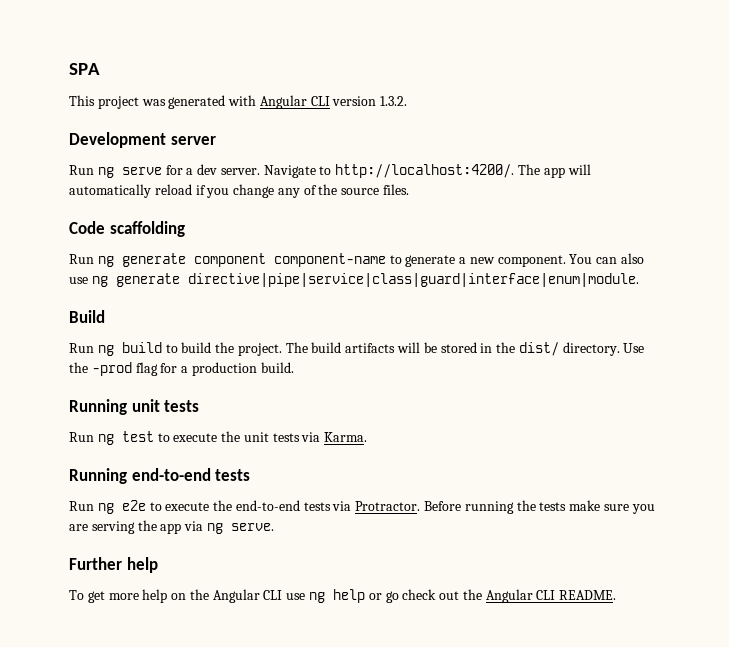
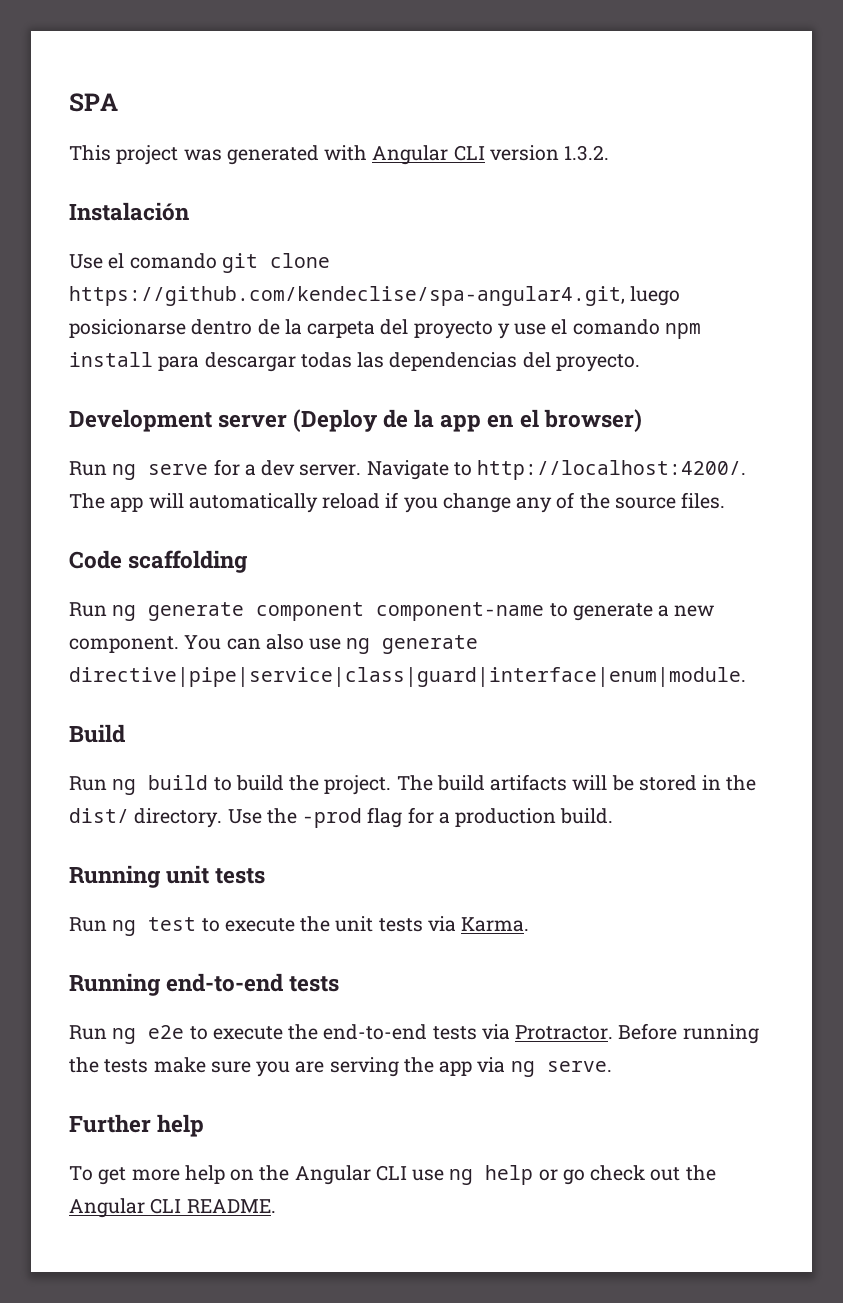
- Development server
+ Instalación
+ Use el comando git clone https://github.com/kendeclise/spa-angular4.git, luego posicionarse dentro de la carpeta del proyecto y use el comando npm install para descargar todas las dependencias del proyecto.
+ Development server (Deploy de la app en el browser)

